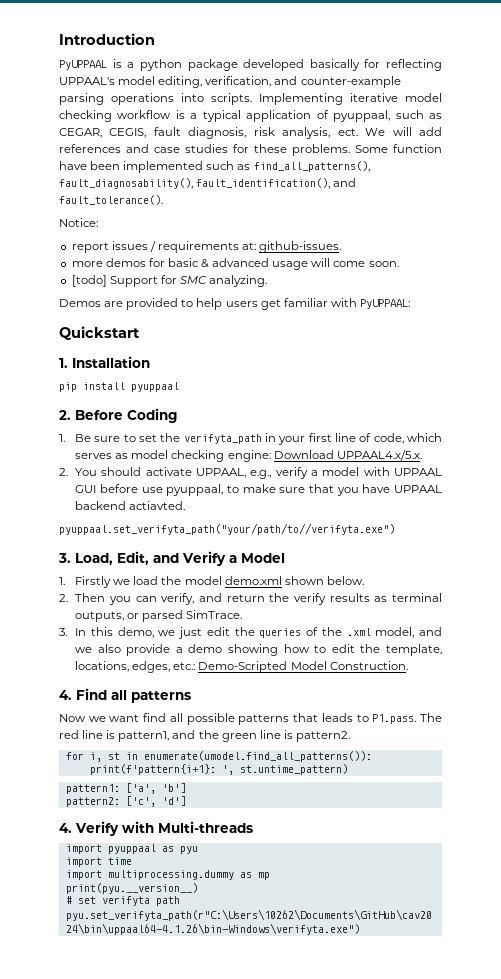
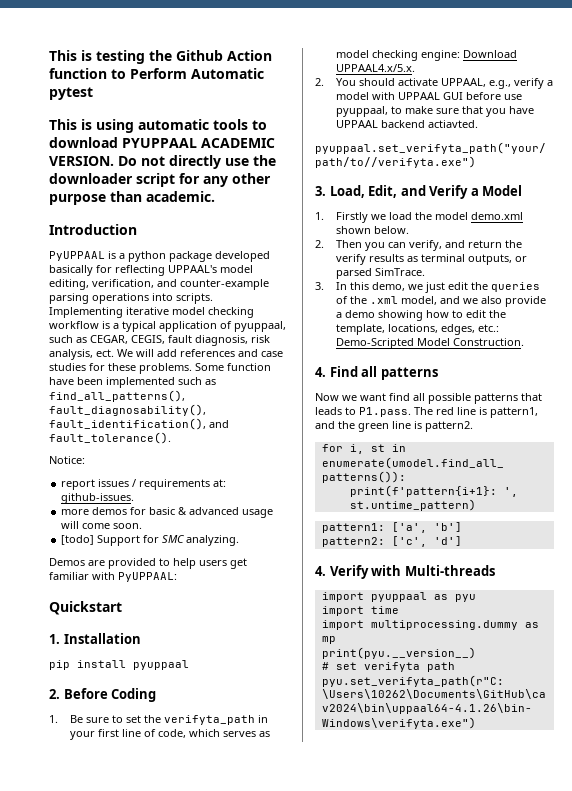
+ This is testing the Github Action function to Perform Automatic pytest
+ This is using automatic tools to download PYUPPAAL ACADEMIC VERSION. Do not directly use the downloader script for any other purpose than academic.

